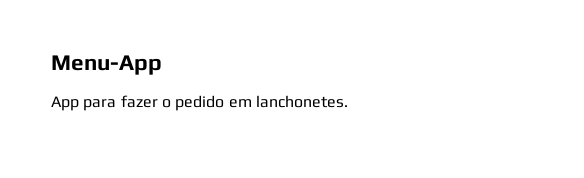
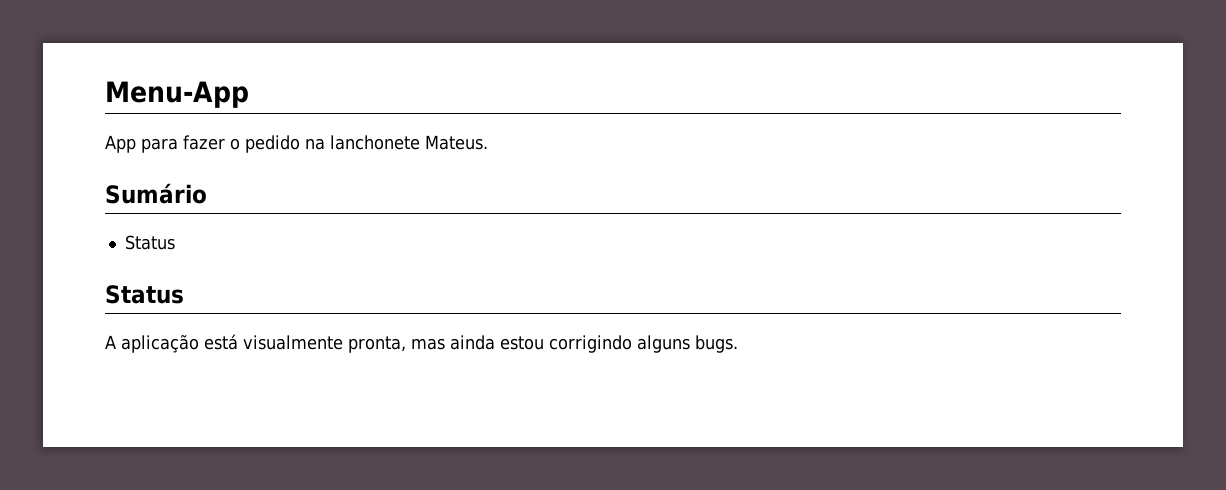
- App para fazer o pedido em lanchonetes.
+ App para fazer o pedido na lanchonete Mateus.
+ Sumário
+ Status
+ Status
+ A aplicação está visualmente pronta, mas ainda estou corrigindo alguns bugs.

